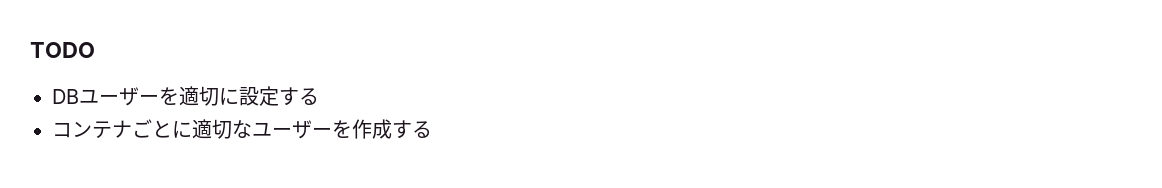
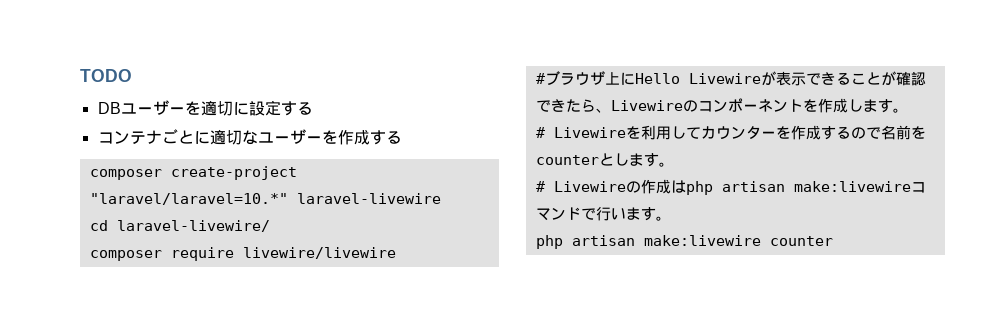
+ composer create-project "laravel/laravel=10.*" laravel-livewire
+ cd laravel-livewire/
+ composer require livewire/livewire
+ #ブラウザ上にHello Livewireが表示できることが確認できたら、Livewireのコンポーネントを作成します。
+ # Livewireを利用してカウンターを作成するので名前をcounterとします。
+ # Livewireの作成はphp artisan make:livewireコマンドで行います。
+ php artisan make:livewire counter

